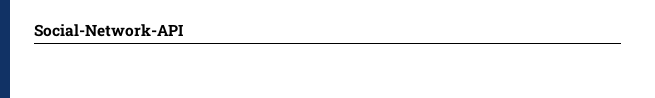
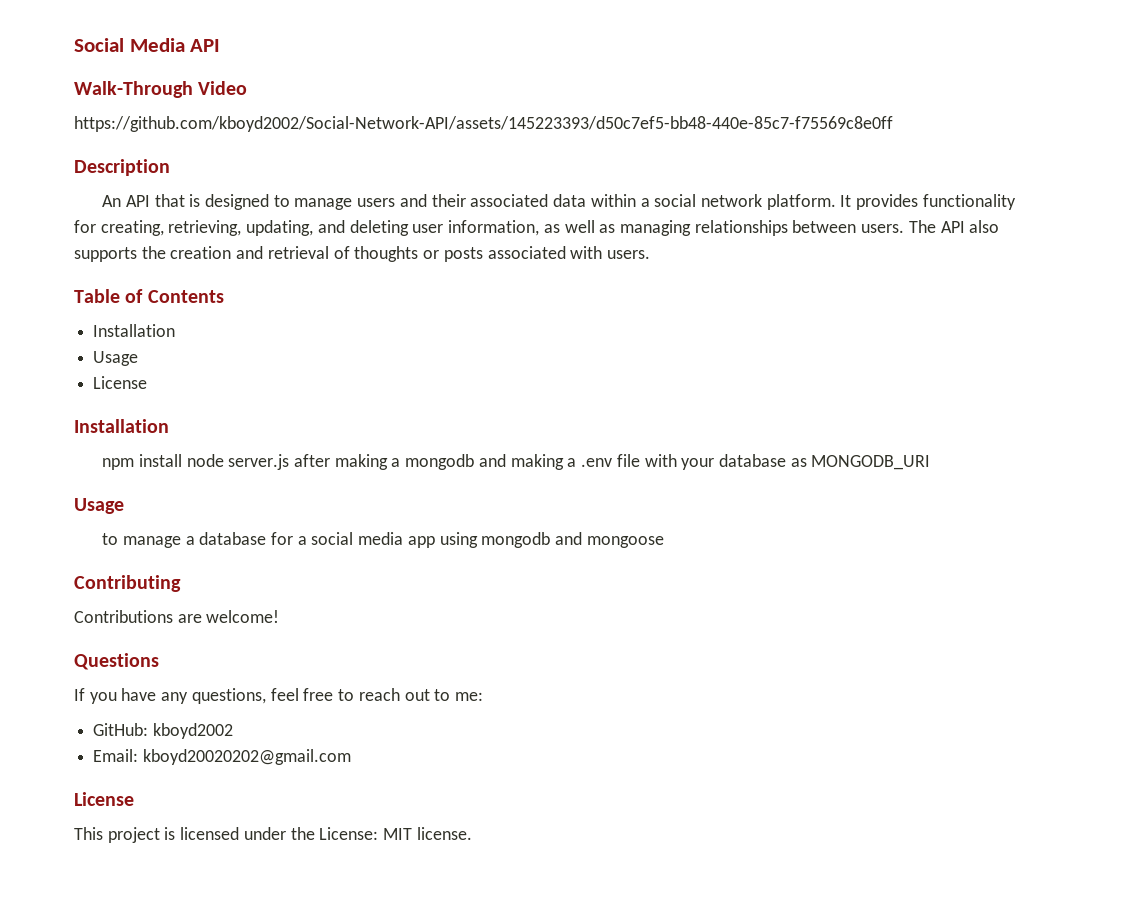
- Social-Network-API
+ Social Media API
+ Walk-Through Video
+ https://github.com/kboyd2002/Social-Network-API/assets/145223393/d50c7ef5-bb48-440e-85c7-f75569c8e0ff
+ Description
+ An API that is designed to manage users and their associated data within a social network platform. It provides functionality for creating, retrieving, updating, and deleting user information, as well as managing relationships between users. The API also supports the creation and retrieval of thoughts or posts associated with users.
+ Table of Contents
+ Installation
+ Usage
+ License
+ Installation
+ npm install node server.js after making a mongodb and making a .env file with your database as MONGODB_URI
+ Usage
+ to manage a database for a social media app using mongodb and mongoose
+ Contributing
+ Contributions are welcome!
+ Questions
+ If you have any questions, feel free to reach out to me:
+ GitHub: kboyd2002
+ Email: kboyd20020202@gmail.com
+ License
+ This project is licensed under the License: MIT license.

